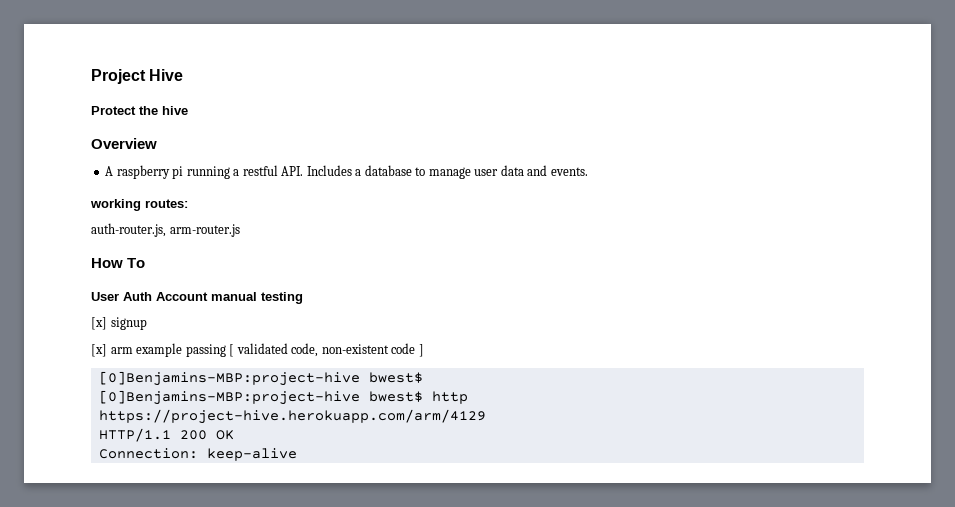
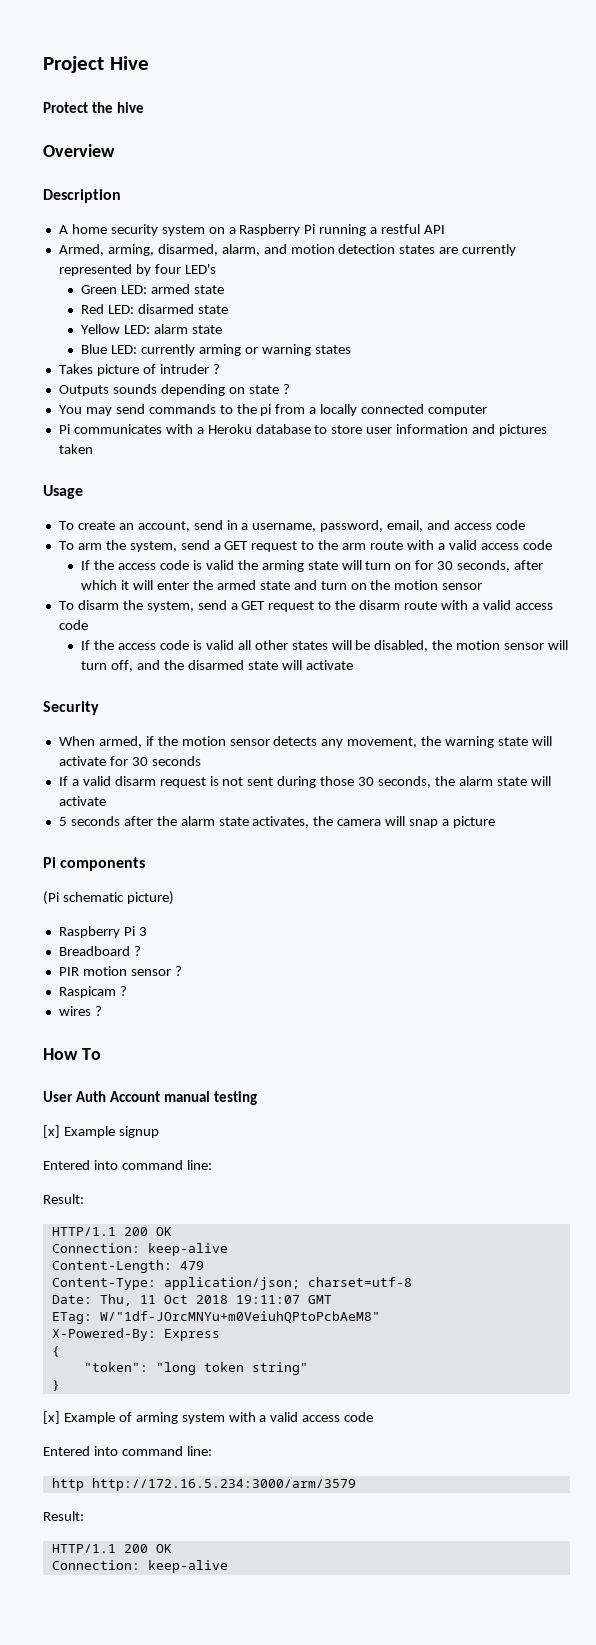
+ Description
- A raspberry pi running a restful API. Includes a database to manage user data and events.
- working routes:
- auth-router.js, arm-router.js
+ A home security system on a Raspberry Pi running a restful API
+ Armed, arming, disarmed, alarm, and motion detection states are currently represented by four LED's
+ Green LED: armed state
+ Red LED: disarmed state
+ Yellow LED: alarm state
+ Blue LED: currently arming or warning states
+ Takes picture of intruder ?
+ Outputs sounds depending on state ?
+ You may send commands to the pi from a locally connected computer
+ Pi communicates with a Heroku database to store user information and pictures taken
+ Usage
+ To create an account, send in a username, password, email, and access code
+ To arm the system, send a GET request to the arm route with a valid access code
+ If the access code is valid the arming state will turn on for 30 seconds, after which it will enter the armed state and turn on the motion sensor
+ To disarm the system, send a GET request to the disarm route with a valid access code
+ If the access code is valid all other states will be disabled, the motion sensor will turn off, and the disarmed state will activate
+ Security
+ When armed, if the motion sensor detects any movement, the warning state will activate for 30 seconds
+ If a valid disarm request is not sent during those 30 seconds, the alarm state will activate
+ 5 seconds after the alarm state activates, the camera will snap a picture
+ Pi components
+ (Pi schematic picture)
+ Raspberry Pi 3
+ Breadboard ?
+ PIR motion sensor ?
+ Raspicam ?
+ wires ?
- [x] signup
- [x] arm example passing [ validated code, non-existent code ]
- [0]Benjamins-MBP:project-hive bwest$
- [0]Benjamins-MBP:project-hive bwest$ http https://project-hive.herokuapp.com/arm/4129
+ [x] Example signup
+ Entered into command line:
+ Result:
+ HTTP/1.1 200 OK
+ Connection: keep-alive
+ Content-Length: 479
+ Content-Type: application/json; charset=utf-8
+ Date: Thu, 11 Oct 2018 19:11:07 GMT
+ ETag: W/"1df-JOrcMNYu+m0VeiuhQPtoPcbAeM8"
+ X-Powered-By: Express
+ {
+ "token": "long token string"
+ }
+ [x] Example of arming system with a valid access code
+ Entered into command line:
+ http http://172.16.5.234:3000/arm/3579
+ Result:

